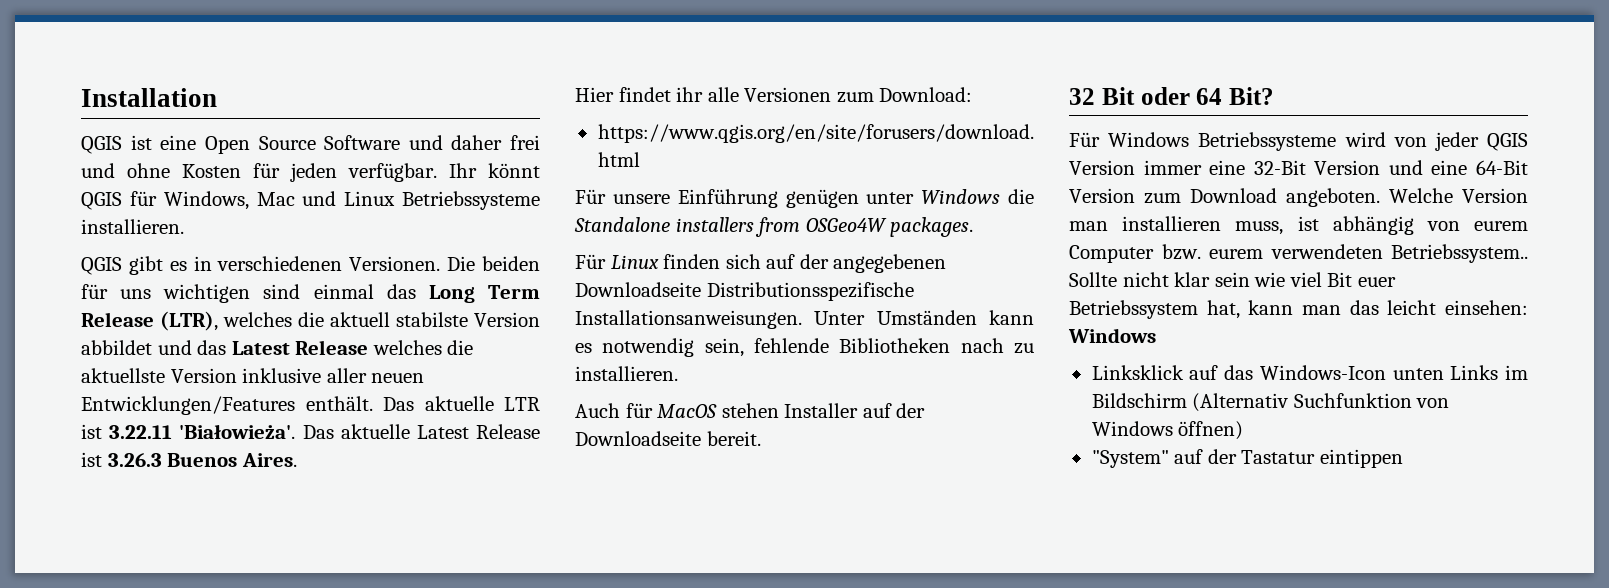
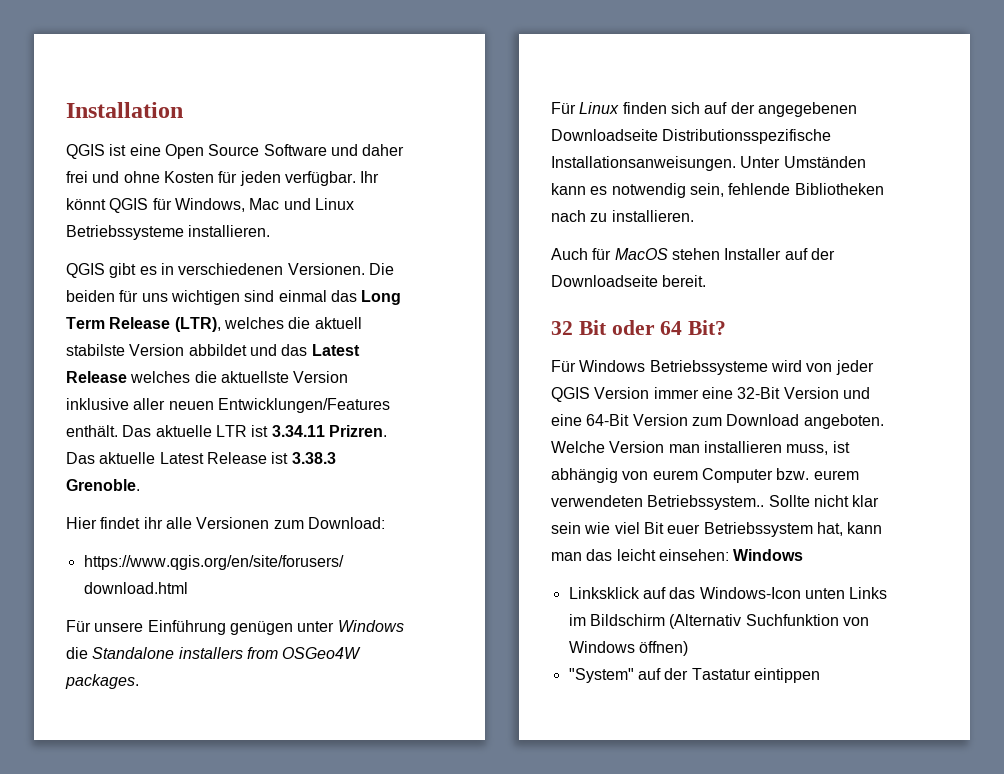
- Das aktuelle LTR ist 3.22.11 'Białowieża'.
+ Das aktuelle LTR ist 3.34.11 Prizren.
- Das aktuelle Latest Release ist 3.26.3 Buenos Aires.
+ Das aktuelle Latest Release ist 3.38.3 Grenoble.

